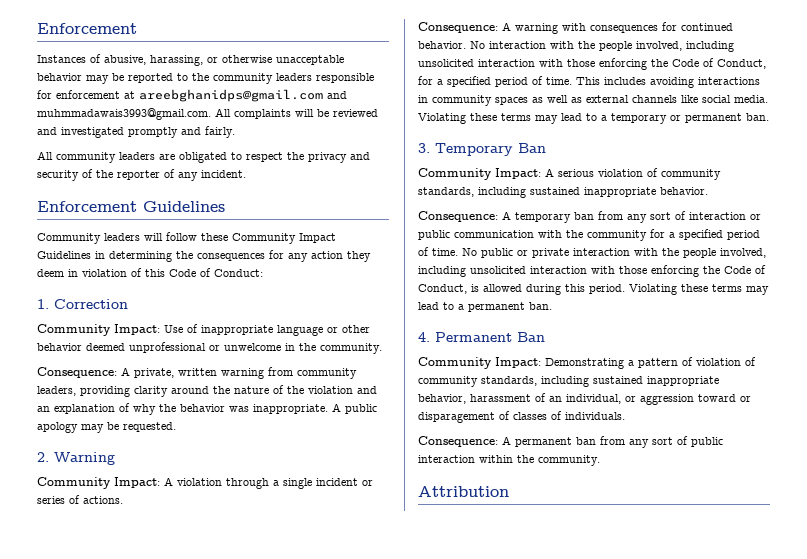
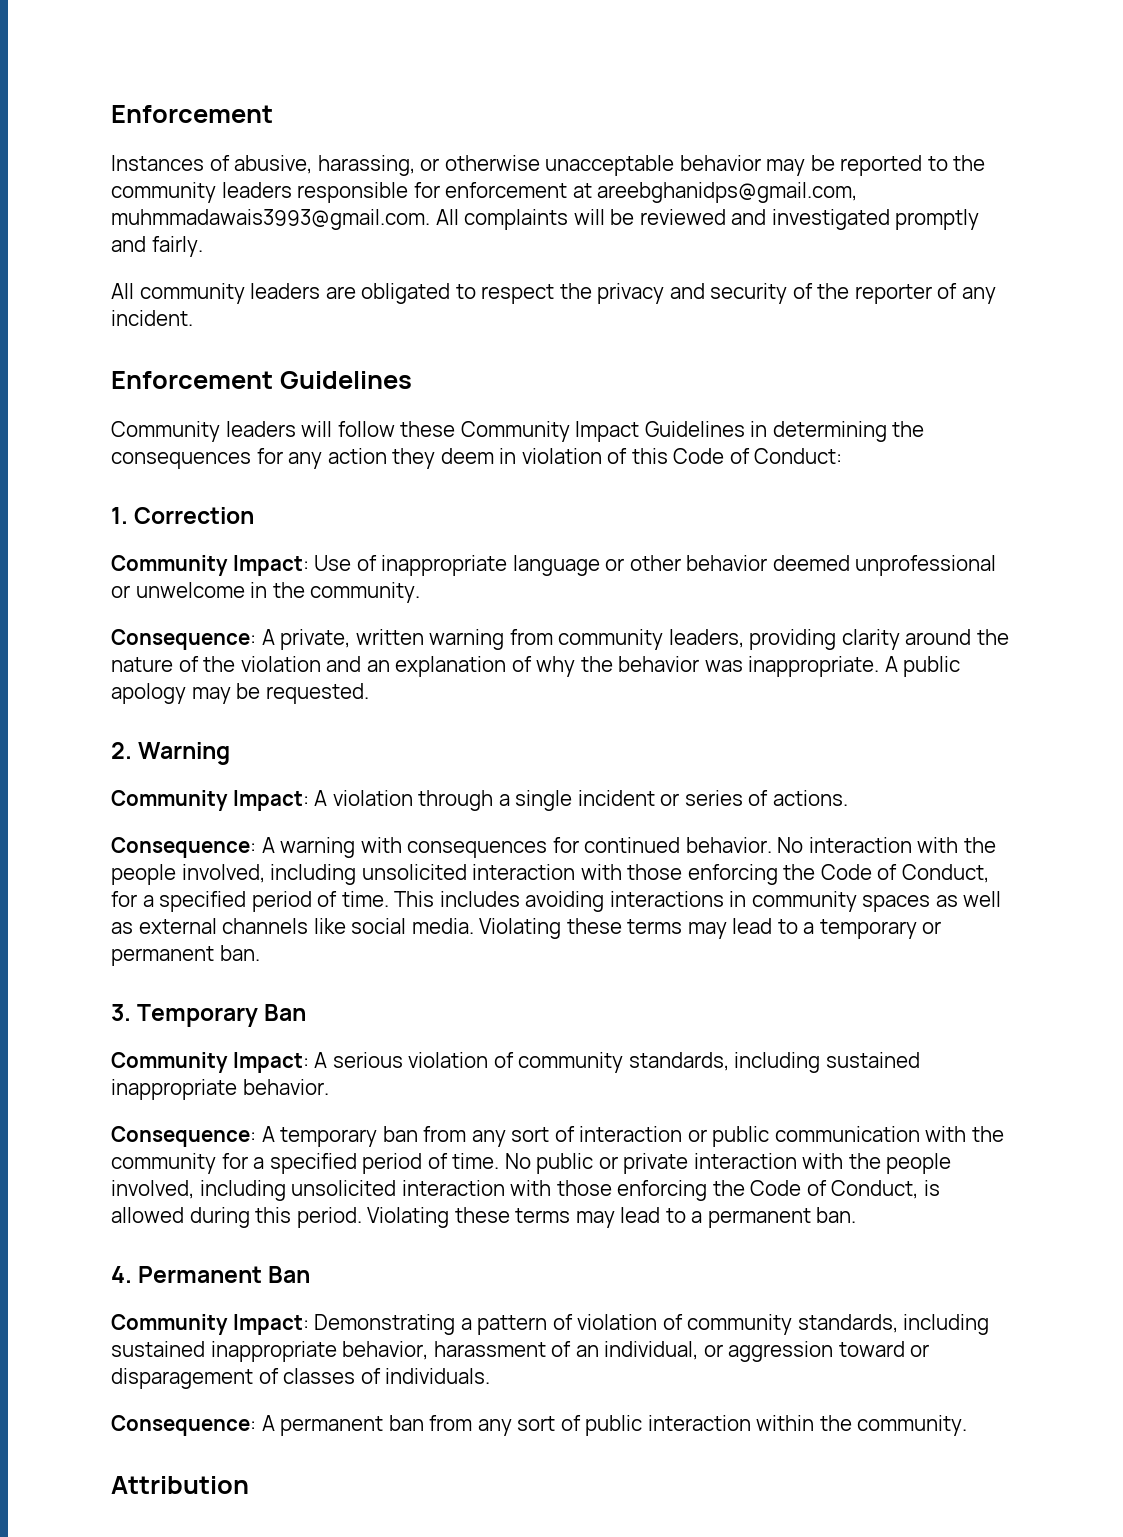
- Instances of abusive, harassing, or otherwise unacceptable behavior may be reported to the community leaders responsible for enforcement at areebghanidps@gmail.com and muhmmadawais3993@gmail.com. All complaints will be reviewed and investigated promptly and fairly.
+ Instances of abusive, harassing, or otherwise unacceptable behavior may be reported to the community leaders responsible for enforcement at areebghanidps@gmail.com, muhmmadawais3993@gmail.com. All complaints will be reviewed and investigated promptly and fairly.

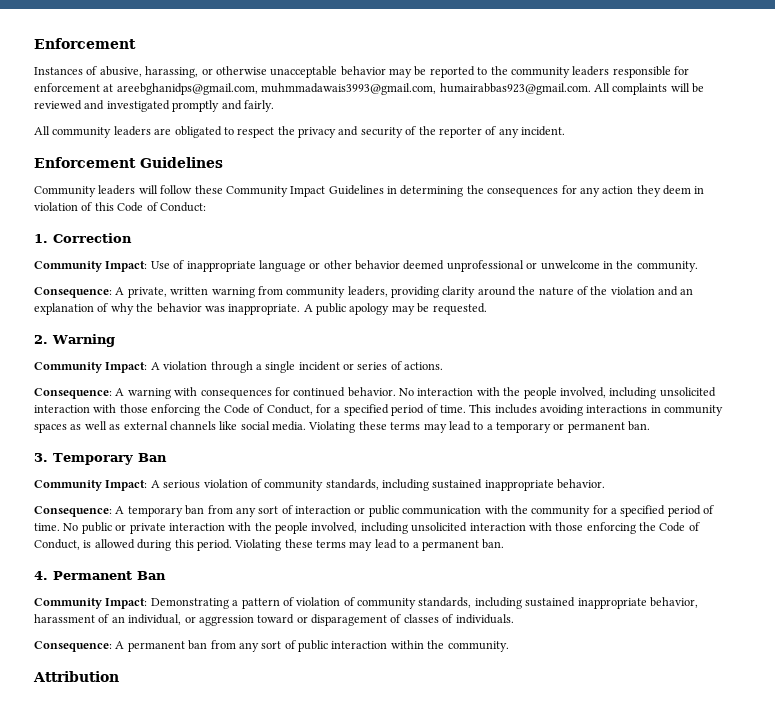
- Instances of abusive, harassing, or otherwise unacceptable behavior may be reported to the community leaders responsible for enforcement at areebghanidps@gmail.com, muhmmadawais3993@gmail.com. All complaints will be reviewed and investigated promptly and fairly.
+ Instances of abusive, harassing, or otherwise unacceptable behavior may be reported to the community leaders responsible for enforcement at areebghanidps@gmail.com, muhmmadawais3993@gmail.com, humairabbas923@gmail.com. All complaints will be reviewed and investigated promptly and fairly.

